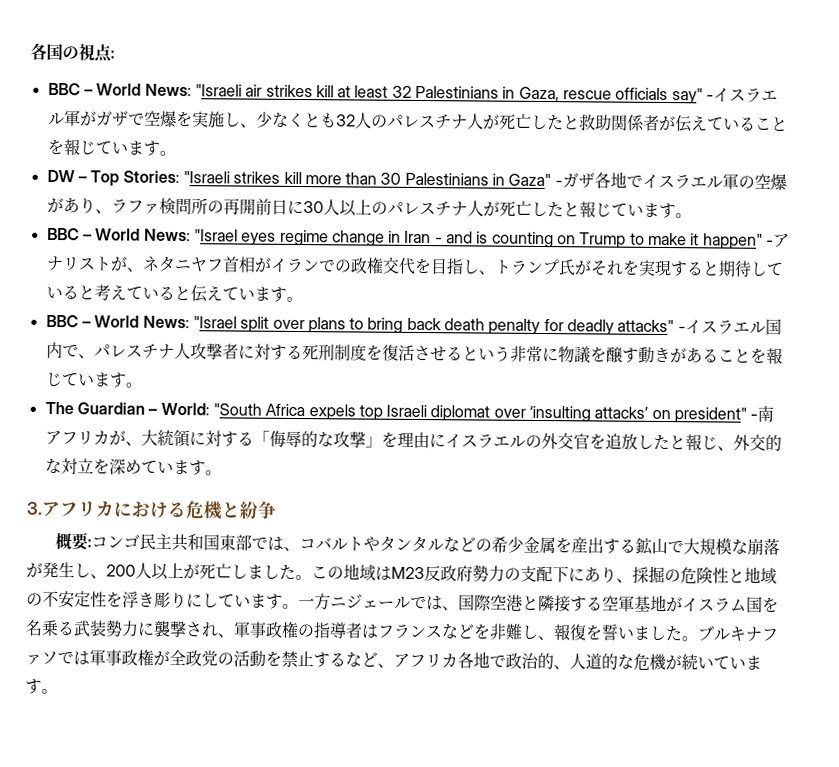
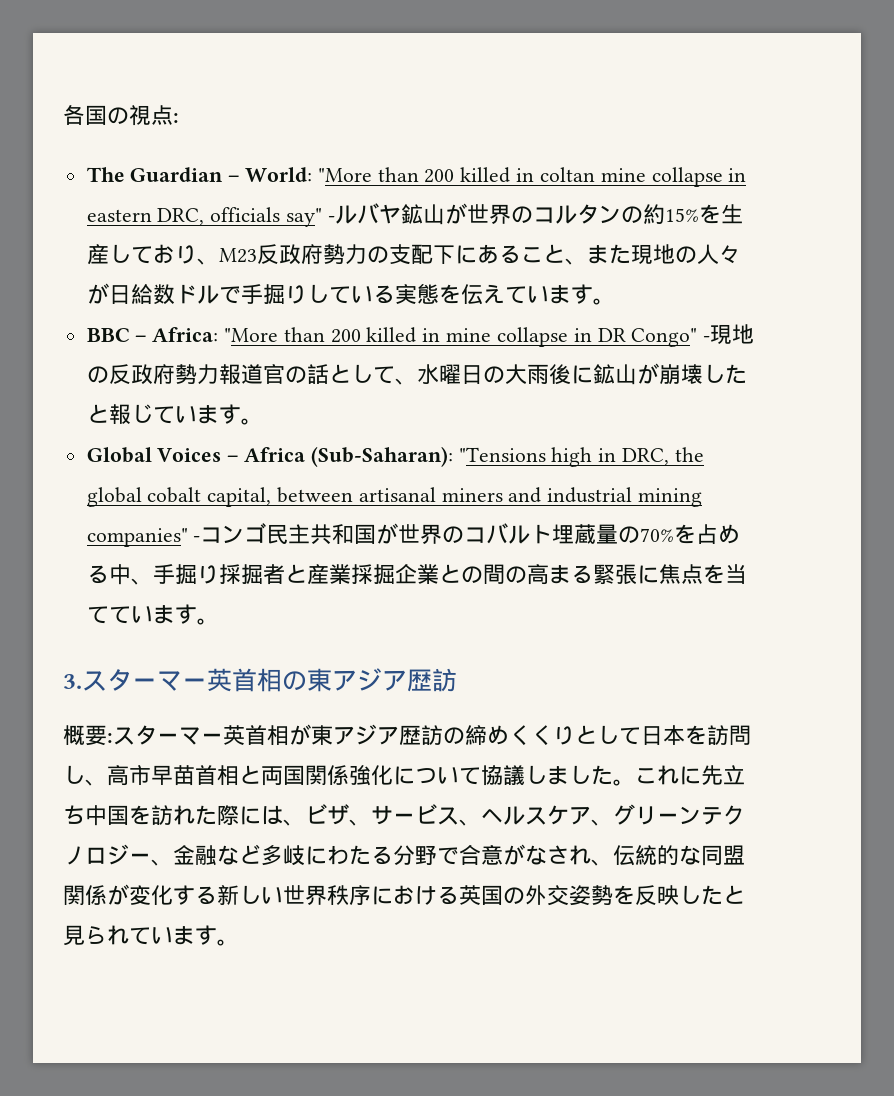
- BBC – World News: "Israeli air strikes kill at least 32 Palestinians in Gaza, rescue officials say" -イスラエル軍がガザで空爆を実施し、少なくとも32人のパレスチナ人が死亡したと救助関係者が伝えていることを報じています。
- DW – Top Stories: "Israeli strikes kill more than 30 Palestinians in Gaza" -ガザ各地でイスラエル軍の空爆があり、ラファ検問所の再開前日に30人以上のパレスチナ人が死亡したと報じています。
- BBC – World News: "Israel eyes regime change in Iran - and is counting on Trump to make it happen" -アナリストが、ネタニヤフ首相がイランでの政権交代を目指し、トランプ氏がそれを実現すると期待していると考えていると伝えています。
- BBC – World News: "Israel split over plans to bring back death penalty for deadly attacks" -イスラエル国内で、パレスチナ人攻撃者に対する死刑制度を復活させるという非常に物議を醸す動きがあることを報じています。
- The Guardian – World: "South Africa expels top Israeli diplomat over ‘insulting attacks’ on president" -南アフリカが、大統領に対する「侮辱的な攻撃」を理由にイスラエルの外交官を追放したと報じ、外交的な対立を深めています。
- 3.アフリカにおける危機と紛争
- 概要:コンゴ民主共和国東部では、コバルトやタンタルなどの希少金属を産出する鉱山で大規模な崩落が発生し、200人以上が死亡しました。この地域はM23反政府勢力の支配下にあり、採掘の危険性と地域の不安定性を浮き彫りにしています。一方ニジェールでは、国際空港と隣接する空軍基地がイスラム国を名乗る武装勢力に襲撃され、軍事政権の指導者はフランスなどを非難し、報復を誓いました。ブルキナファソでは軍事政権が全政党の活動を禁止するなど、アフリカ各地で政治的、人道的な危機が続いています。
+ The Guardian – World: "More than 200 killed in coltan mine collapse in eastern DRC, officials say" -ルバヤ鉱山が世界のコルタンの約15%を生産しており、M23反政府勢力の支配下にあること、また現地の人々が日給数ドルで手掘りしている実態を伝えています。
+ BBC – Africa: "More than 200 killed in mine collapse in DR Congo" -現地の反政府勢力報道官の話として、水曜日の大雨後に鉱山が崩壊したと報じています。
+ Global Voices – Africa (Sub-Saharan): "Tensions high in DRC, the global cobalt capital, between artisanal miners and industrial mining companies" -コンゴ民主共和国が世界のコバルト埋蔵量の70%を占める中、手掘り採掘者と産業採掘企業との間の高まる緊張に焦点を当てています。
+ 3.スターマー英首相の東アジア歴訪
+ 概要:スターマー英首相が東アジア歴訪の締めくくりとして日本を訪問し、高市早苗首相と両国関係強化について協議しました。これに先立ち中国を訪れた際には、ビザ、サービス、ヘルスケア、グリーンテクノロジー、金融など多岐にわたる分野で合意がなされ、伝統的な同盟関係が変化する新しい世界秩序における英国の外交姿勢を反映したと見られています。

